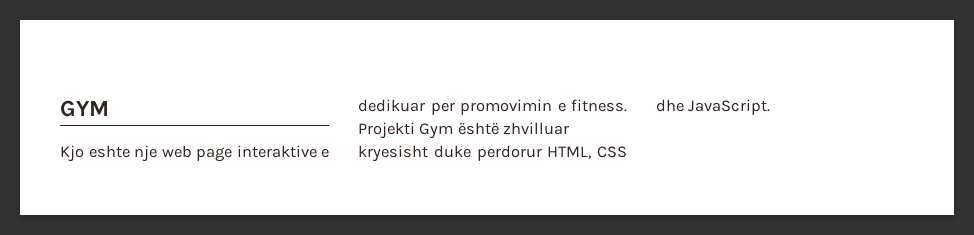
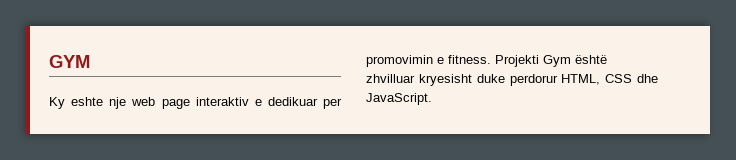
- Kjo eshte nje web page interaktive e dedikuar per promovimin e fitness.
+ Ky eshte nje web page interaktiv e dedikuar per promovimin e fitness.

